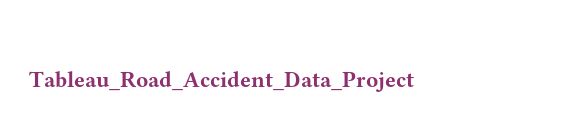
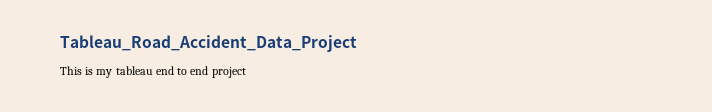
+ This is my tableau end to end project

